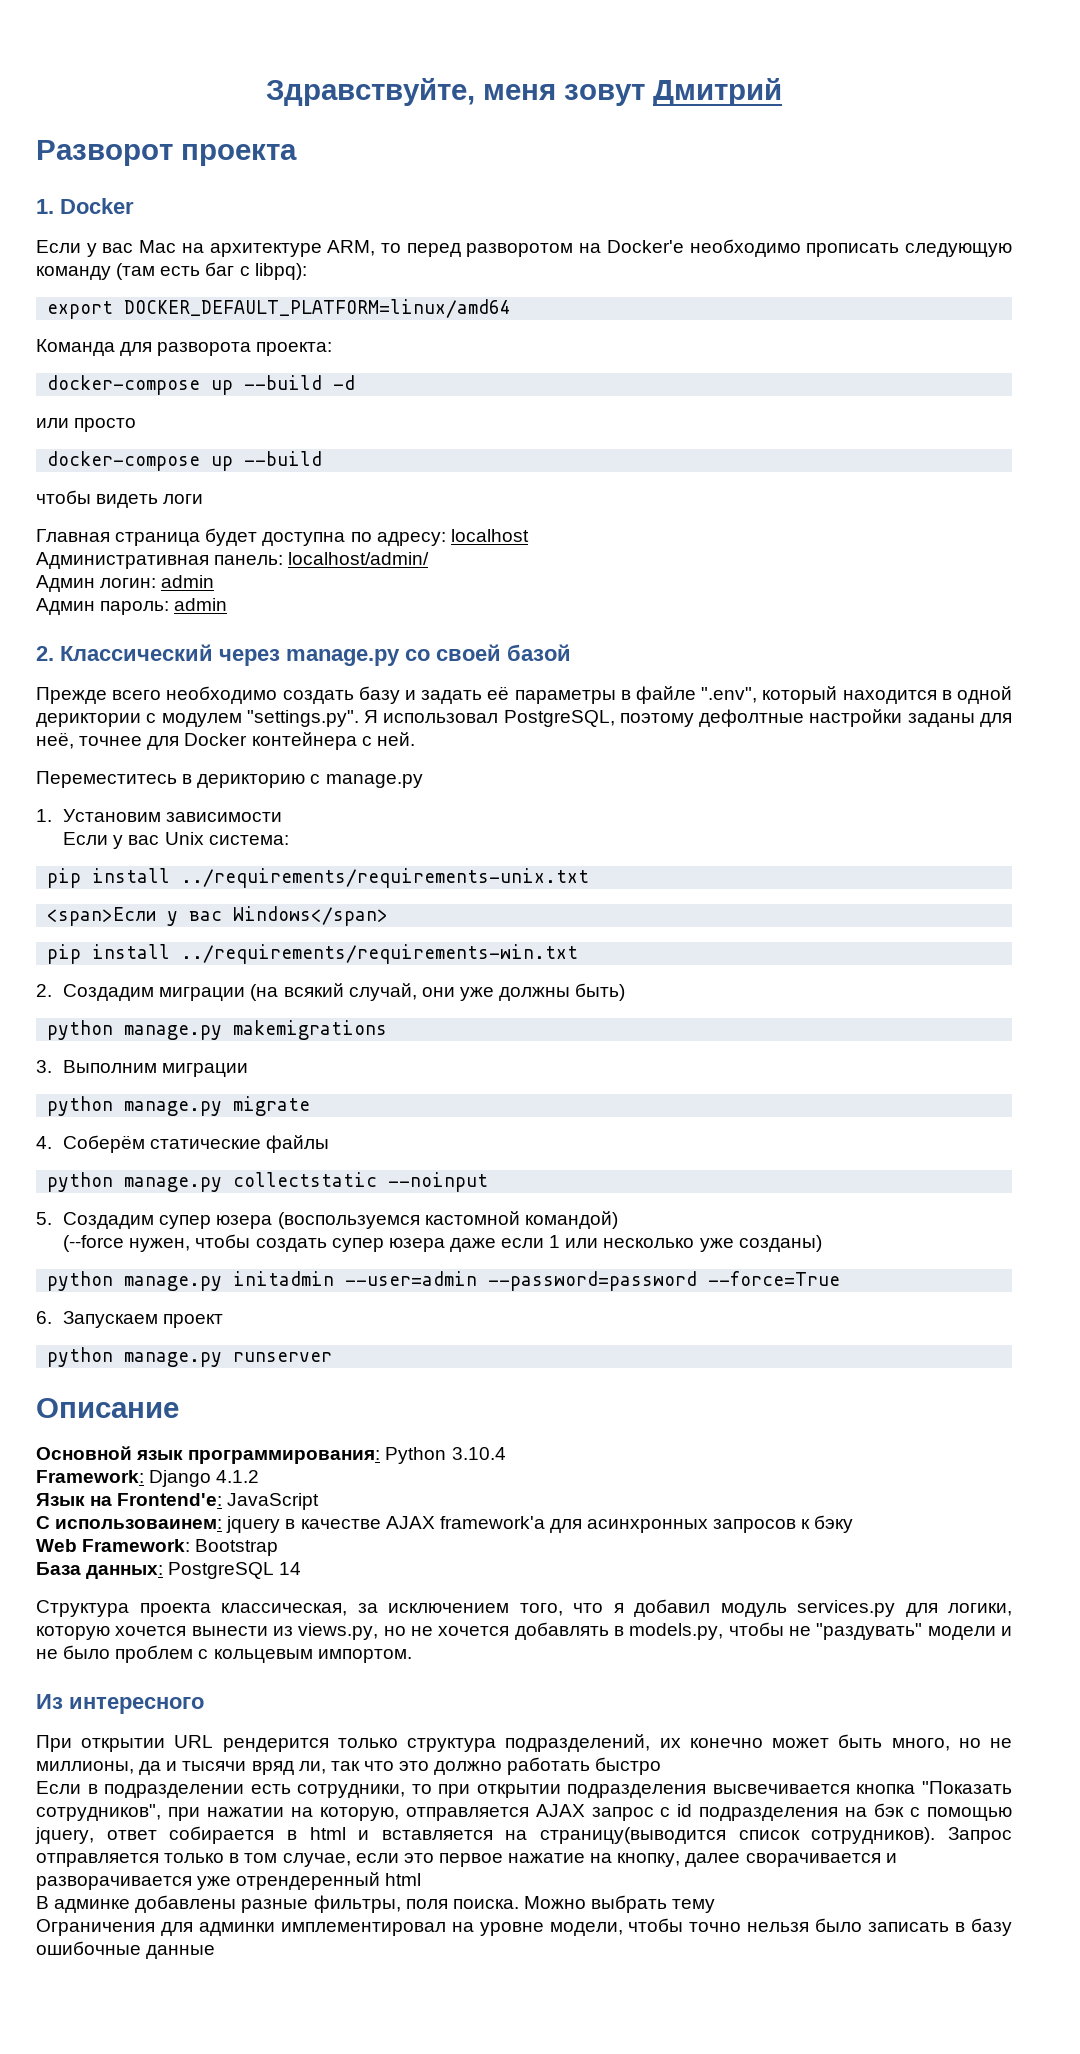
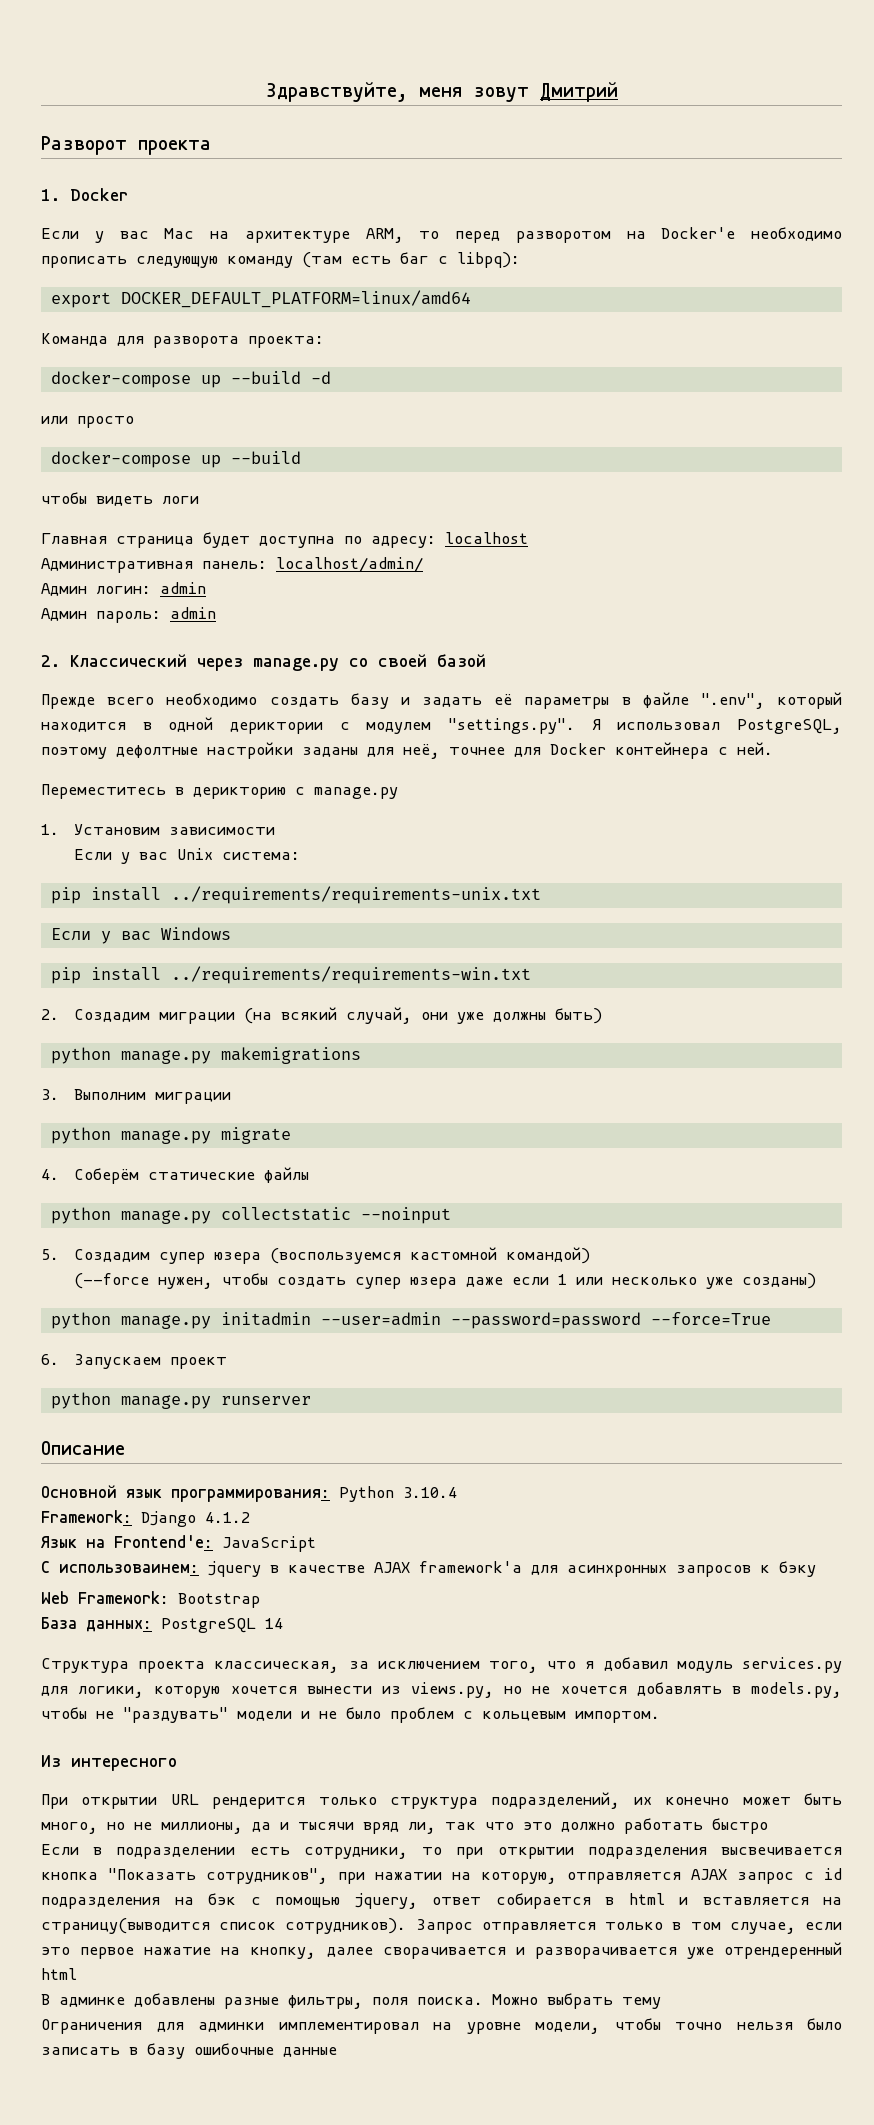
- <span>Если у вас Windows</span>
+ Если у вас Windows

